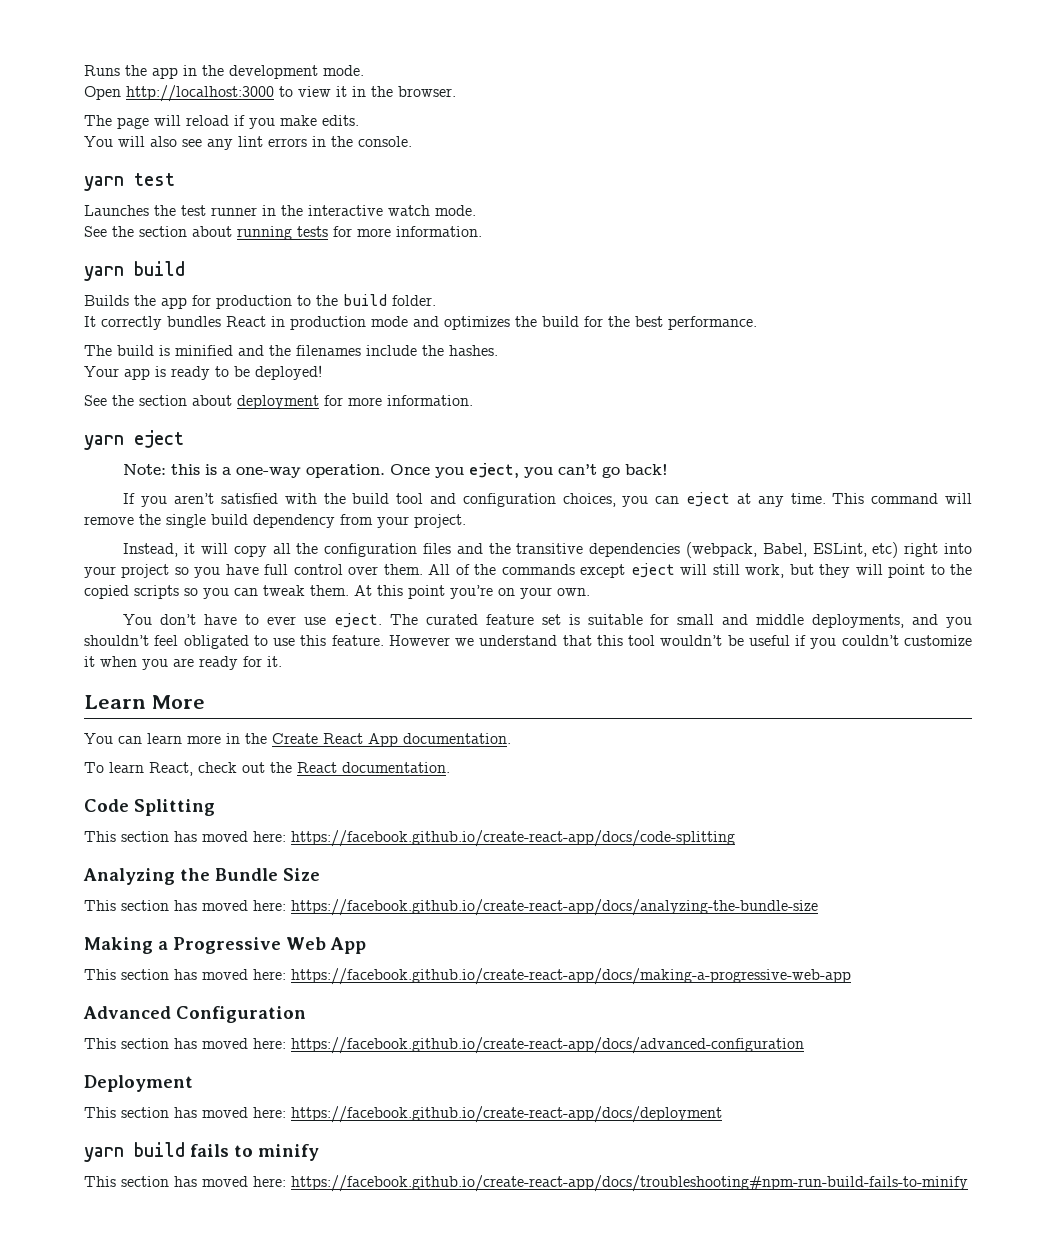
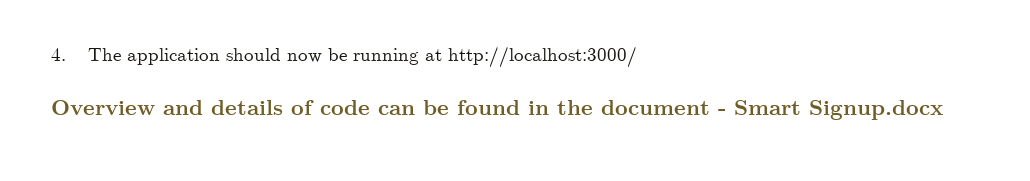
- Runs the app in the development mode.
- Open http://localhost:3000 to view it in the browser.
- The page will reload if you make edits.
- You will also see any lint errors in the console.
- yarn test
- Launches the test runner in the interactive watch mode.
- See the section about running tests for more information.
- yarn build
- Builds the app for production to the build folder.
- It correctly bundles React in production mode and optimizes the build for the best performance.
- The build is minified and the filenames include the hashes.
- Your app is ready to be deployed!
- See the section about deployment for more information.
- yarn eject
- Note: this is a one-way operation. Once you eject, you can’t go back!
- If you aren’t satisfied with the build tool and configuration choices, you can eject at any time. This command will remove the single build dependency from your project.
- Instead, it will copy all the configuration files and the transitive dependencies (webpack, Babel, ESLint, etc) right into your project so you have full control over them. All of the commands except eject will still work, but they will point to the copied scripts so you can tweak them. At this point you’re on your own.
- You don’t have to ever use eject. The curated feature set is suitable for small and middle deployments, and you shouldn’t feel obligated to use this feature. However we understand that this tool wouldn’t be useful if you couldn’t customize it when you are ready for it.
- Learn More
- You can learn more in the Create React App documentation.
- To learn React, check out the React documentation.
- Code Splitting
- This section has moved here: https://facebook.github.io/create-react-app/docs/code-splitting
- Analyzing the Bundle Size
- This section has moved here: https://facebook.github.io/create-react-app/docs/analyzing-the-bundle-size
- Making a Progressive Web App
- This section has moved here: https://facebook.github.io/create-react-app/docs/making-a-progressive-web-app
- Advanced Configuration
- This section has moved here: https://facebook.github.io/create-react-app/docs/advanced-configuration
- Deployment
- This section has moved here: https://facebook.github.io/create-react-app/docs/deployment
- yarn build fails to minify
- This section has moved here: https://facebook.github.io/create-react-app/docs/troubleshooting#npm-run-build-fails-to-minify
+ 4. The application should now be running at http://localhost:3000/
+ Overview and details of code can be found in the document - Smart Signup.docx

